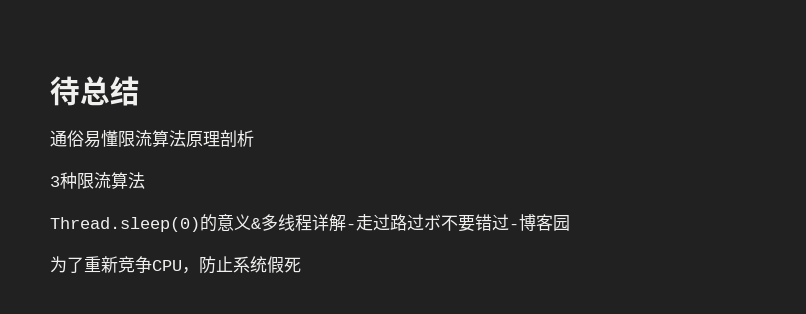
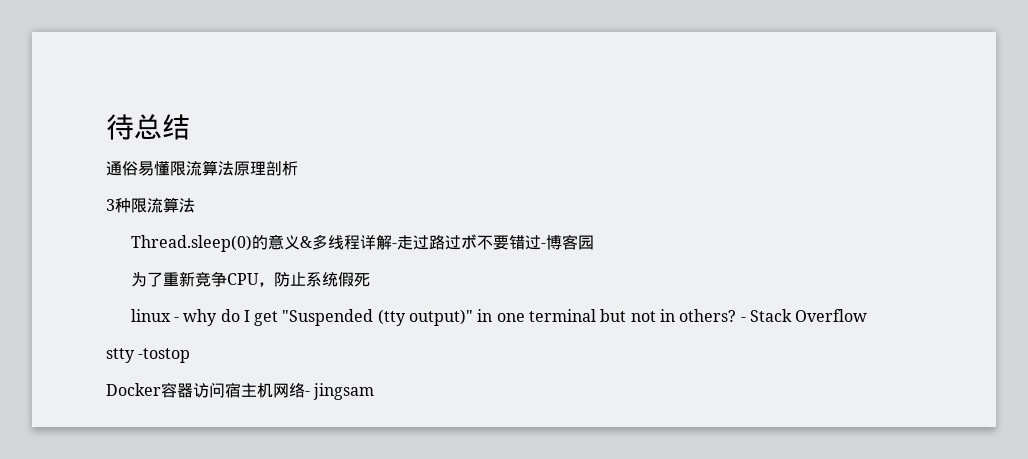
+ linux - why do I get "Suspended (tty output)" in one terminal but not in others? - Stack Overflow
+ stty -tostop
+ Docker容器访问宿主机网络- jingsam

